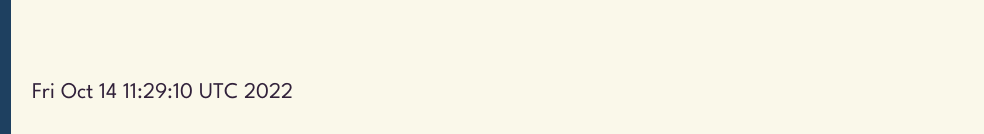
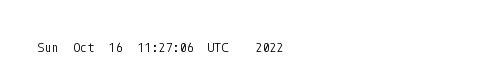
- Fri Oct 14 11:29:10 UTC 2022
+ Sun Oct 16 11:27:06 UTC 2022

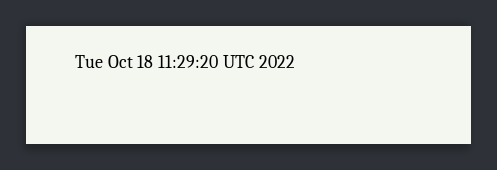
- Sun Oct 16 11:27:06 UTC 2022
+ Tue Oct 18 11:29:20 UTC 2022

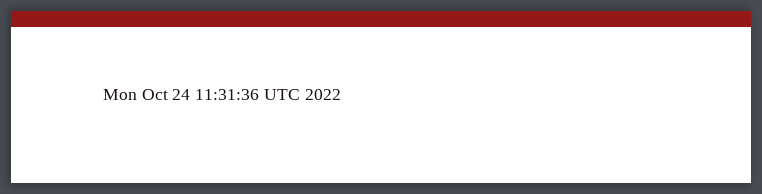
- Tue Oct 18 11:29:20 UTC 2022
+ Mon Oct 24 11:31:36 UTC 2022

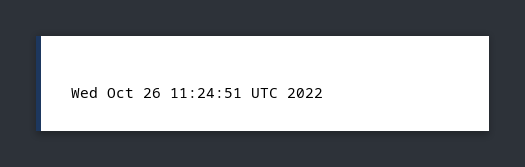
- Mon Oct 24 11:31:36 UTC 2022
+ Wed Oct 26 11:24:51 UTC 2022

